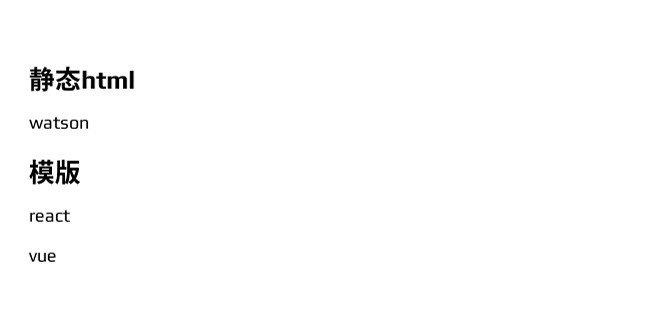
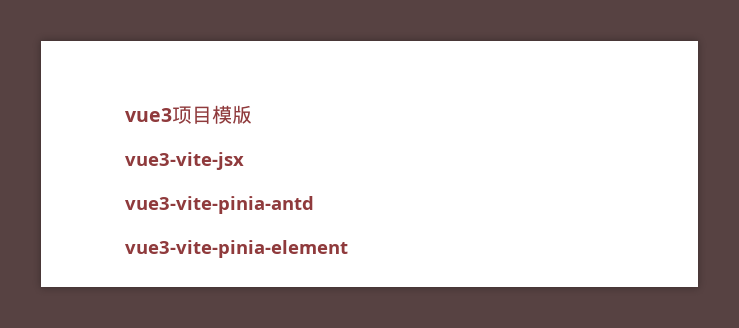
- 静态html
- watson
- 模版
- react
- vue
+ vue3项目模版
+ vue3-vite-jsx
+ vue3-vite-pinia-antd
+ vue3-vite-pinia-element

